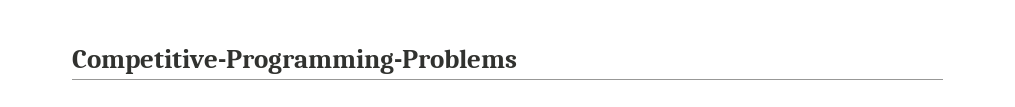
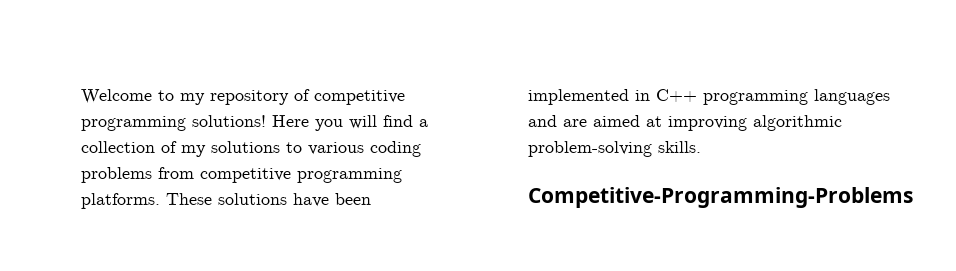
+ Welcome to my repository of competitive programming solutions! Here you will find a collection of my solutions to various coding problems from competitive programming platforms. These solutions have been implemented in C++ programming languages and are aimed at improving algorithmic problem-solving skills.

